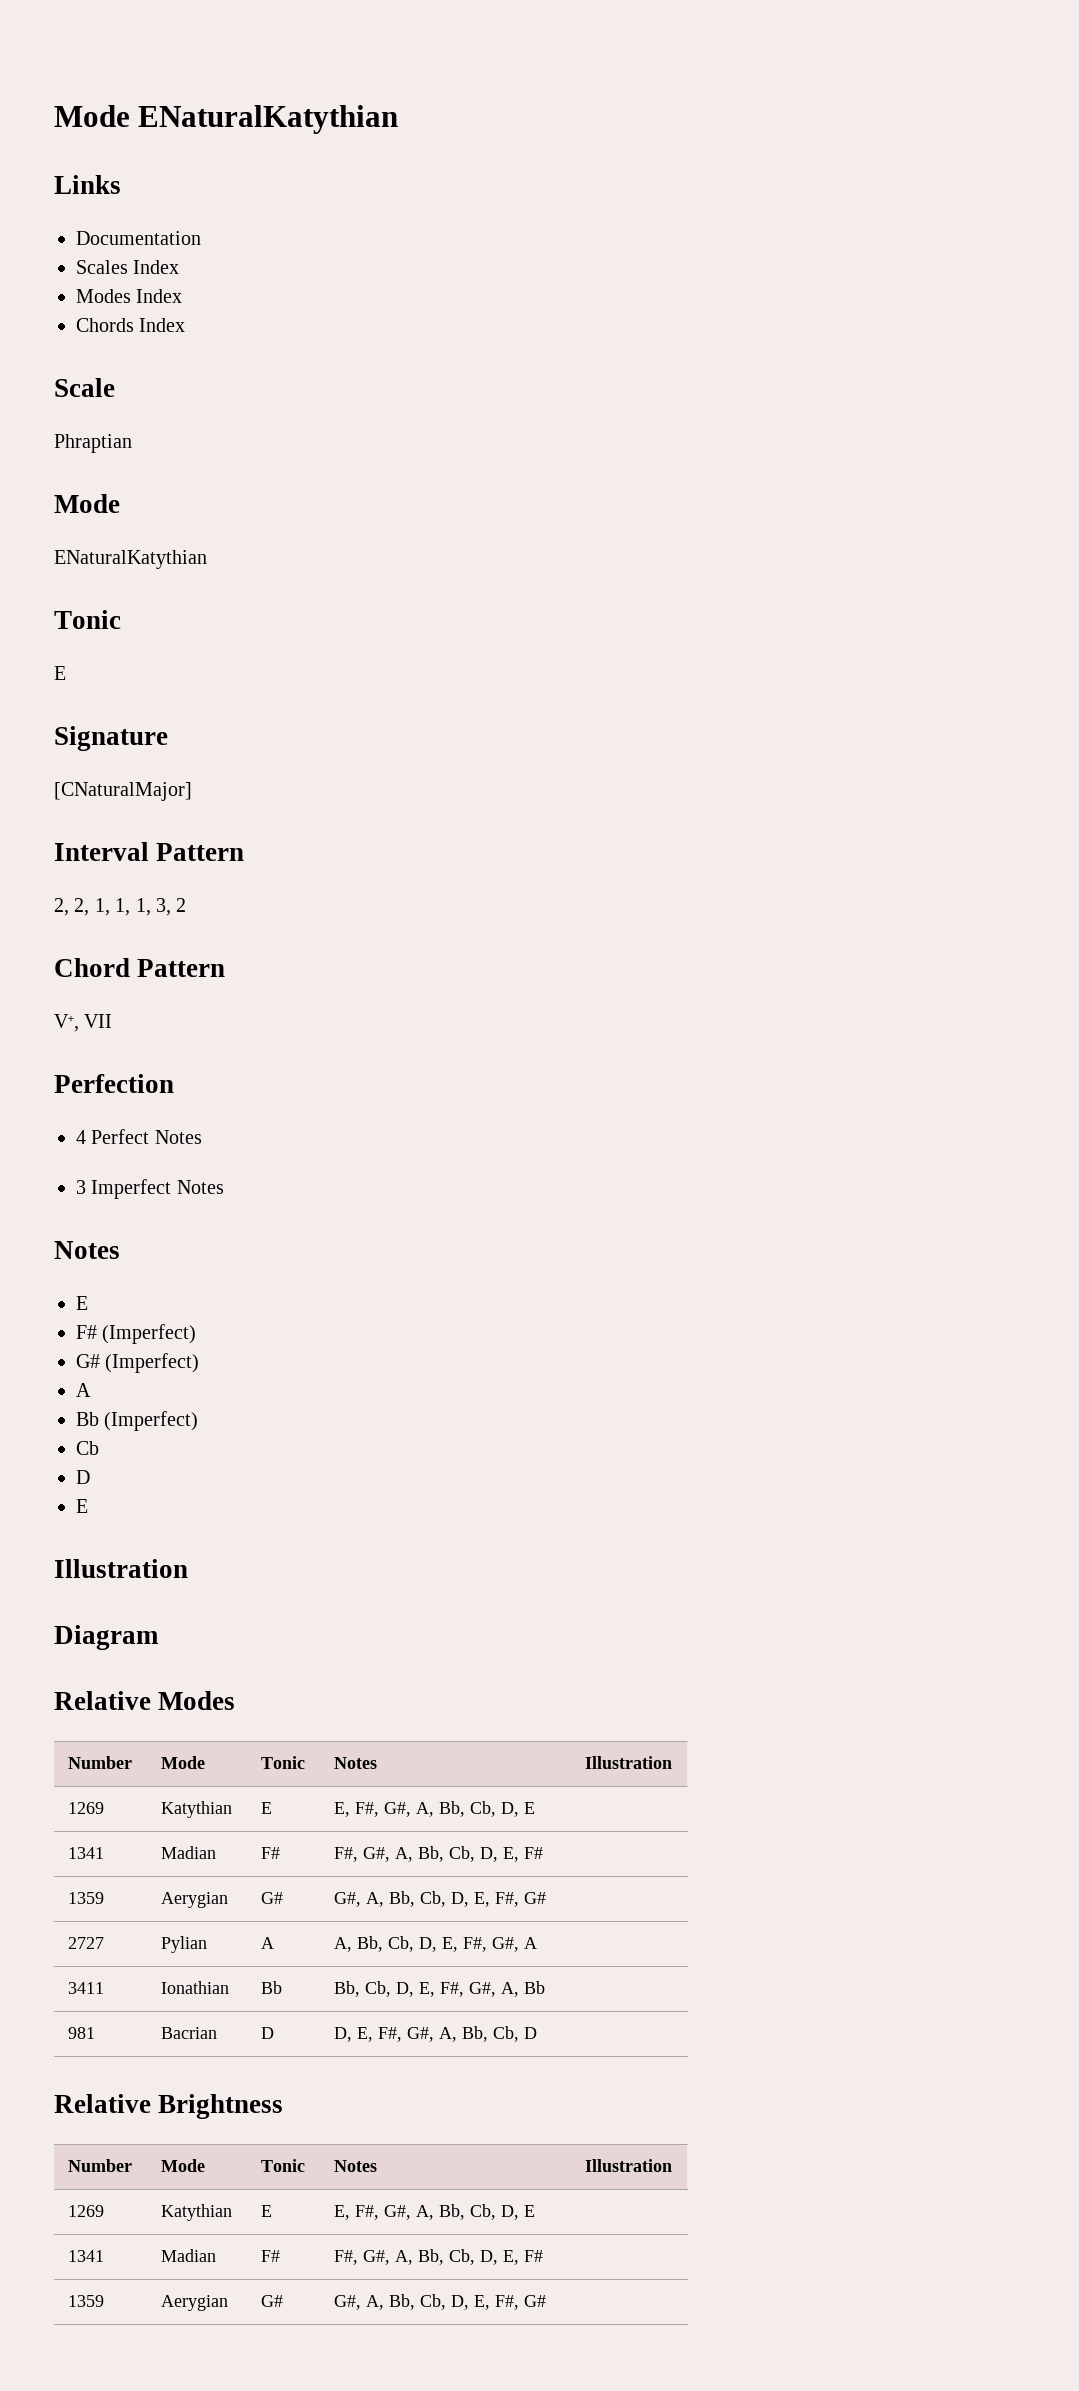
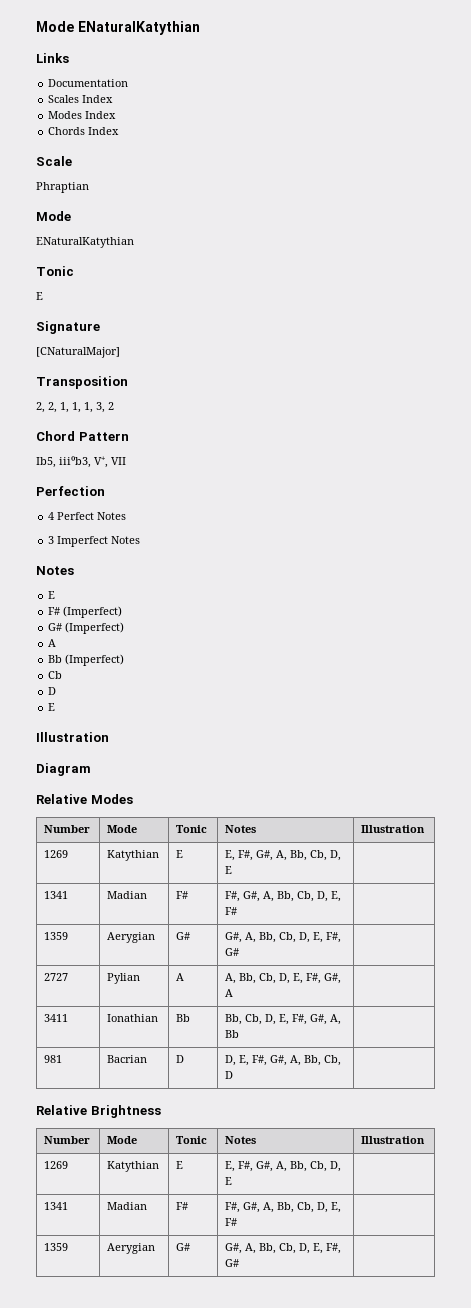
- Interval Pattern
+ Transposition
- V⁺, VII
+ Ib5, iii⁰b3, V⁺, VII

